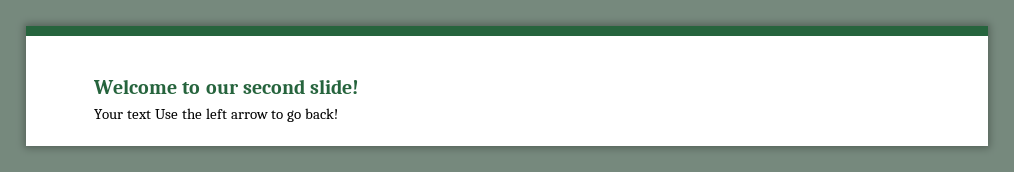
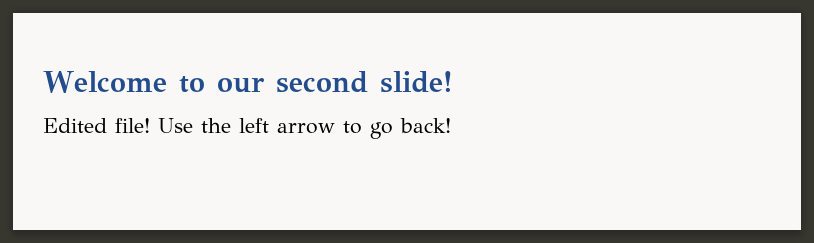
- Your text Use the left arrow to go back!
+ Edited file! Use the left arrow to go back!

